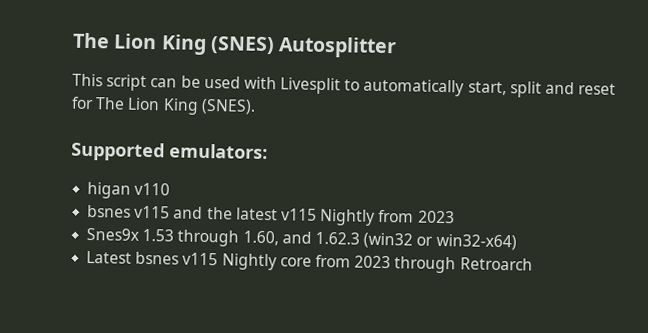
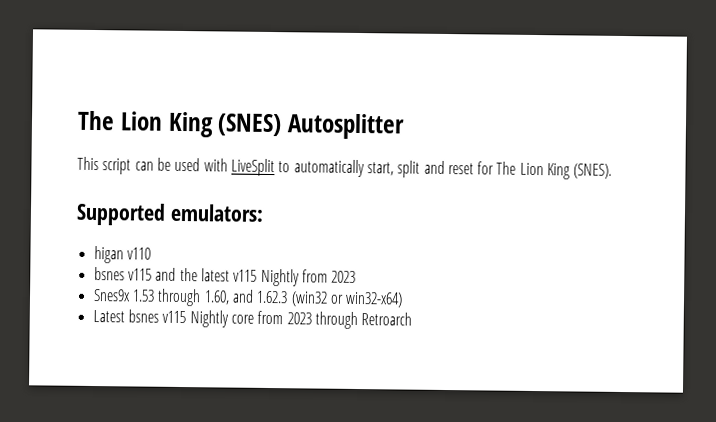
- This script can be used with Livesplit to automatically start, split and reset for The Lion King (SNES).
+ This script can be used with LiveSplit to automatically start, split and reset for The Lion King (SNES).

